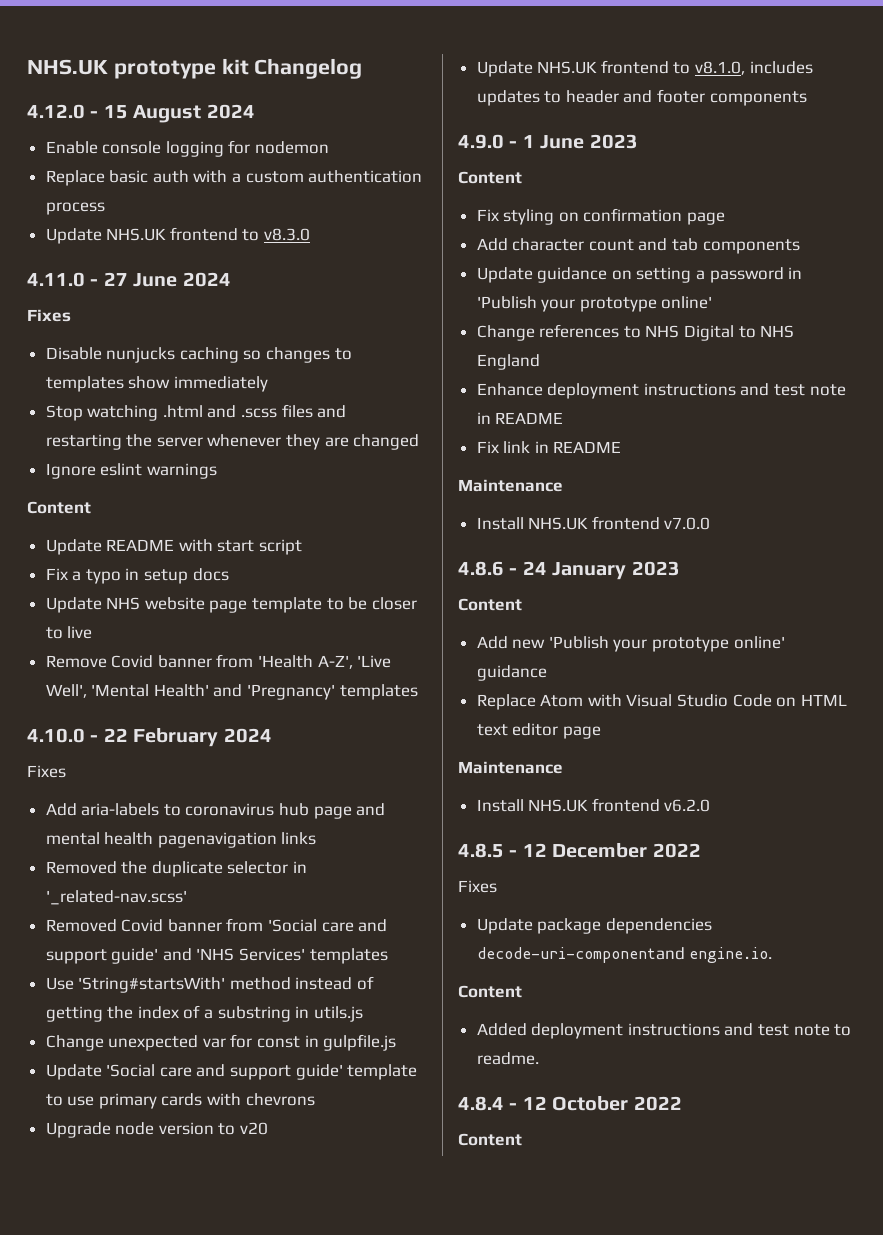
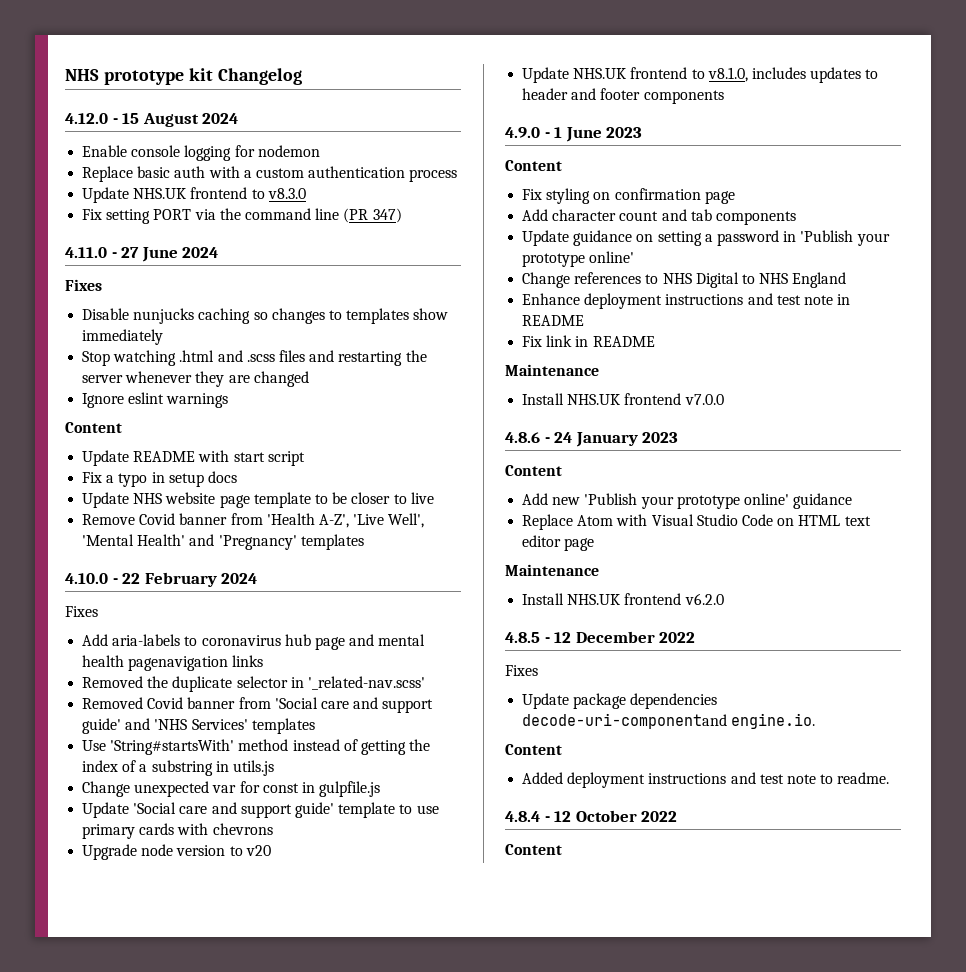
- NHS.UK prototype kit Changelog
+ NHS prototype kit Changelog
+ Fix setting PORT via the command line (PR 347)

